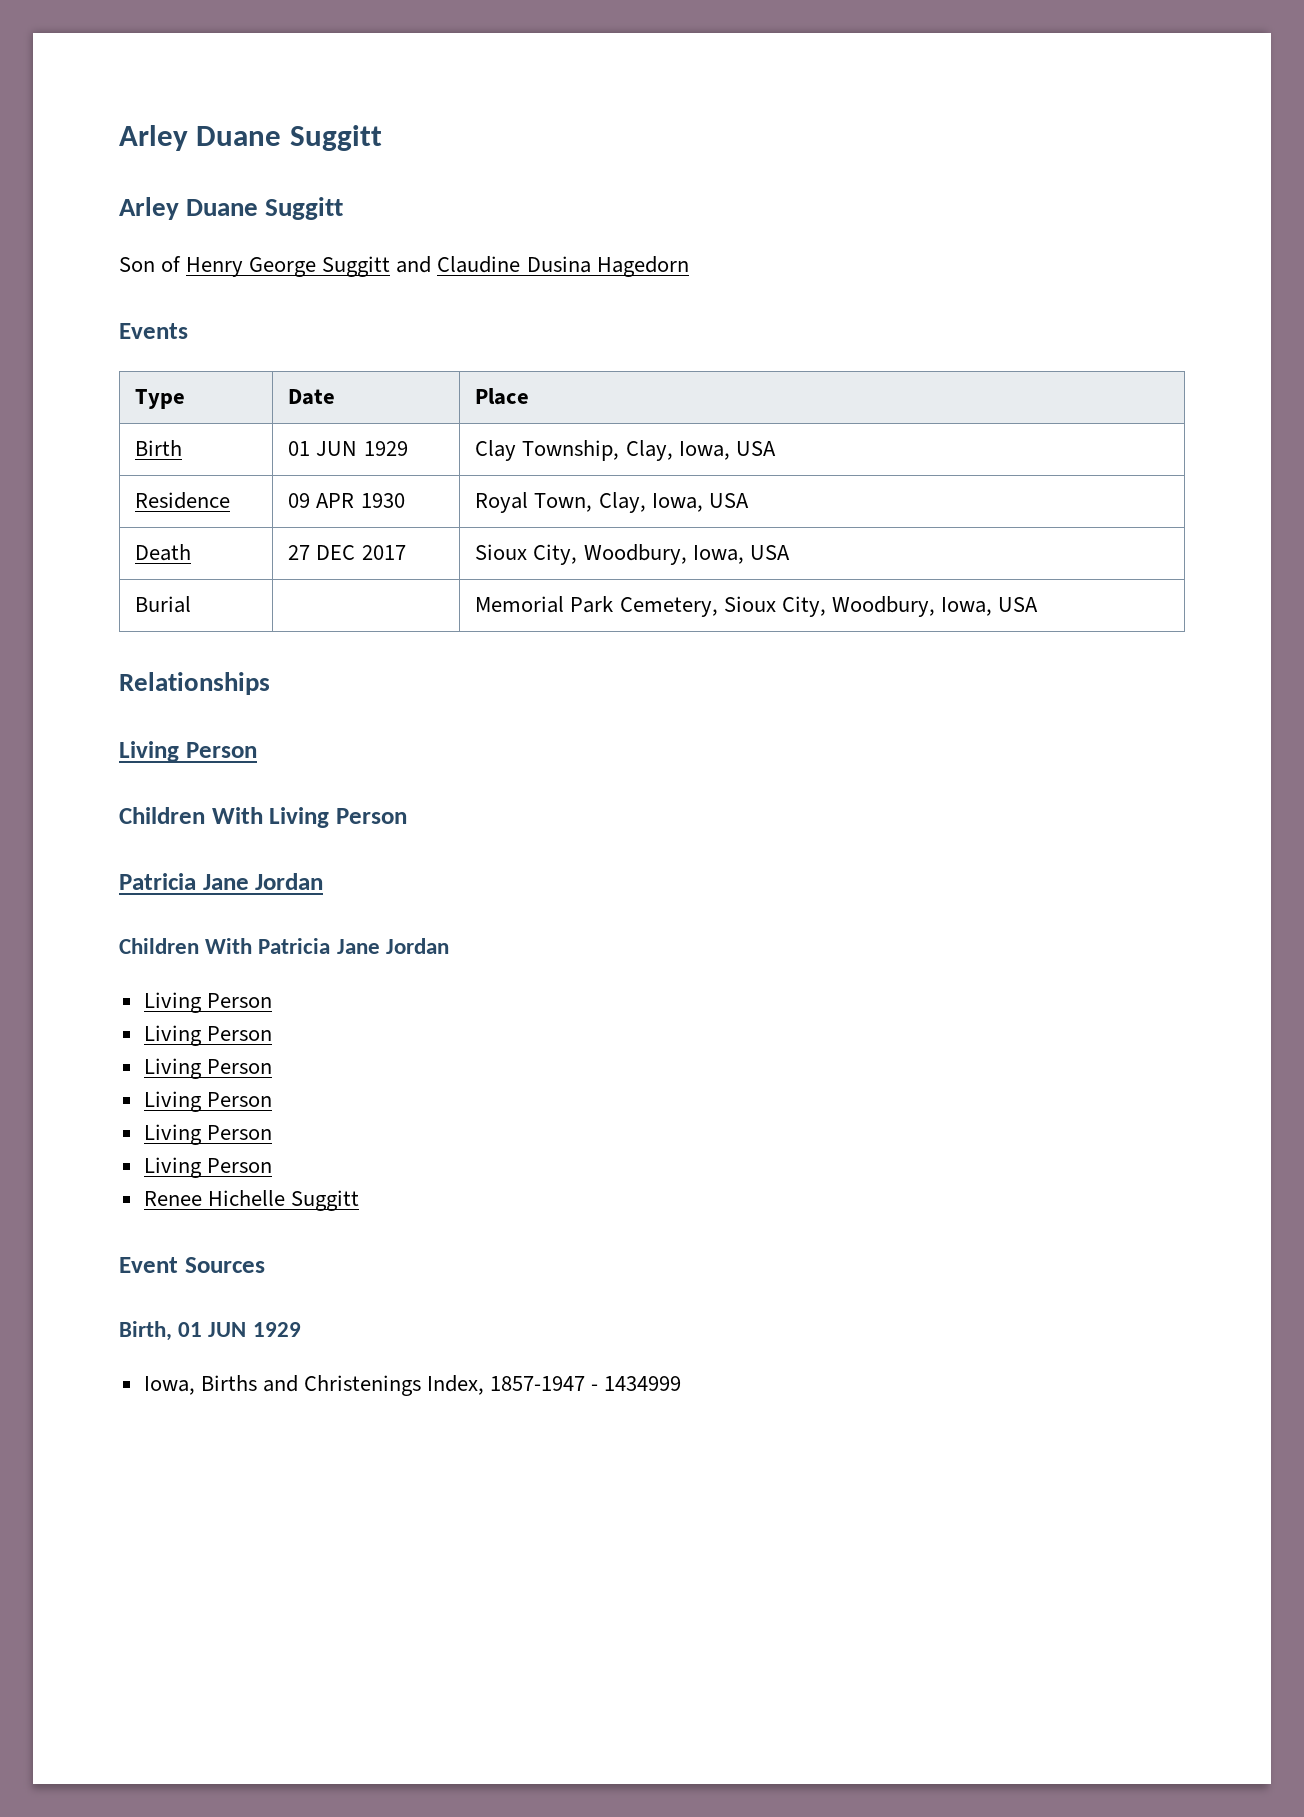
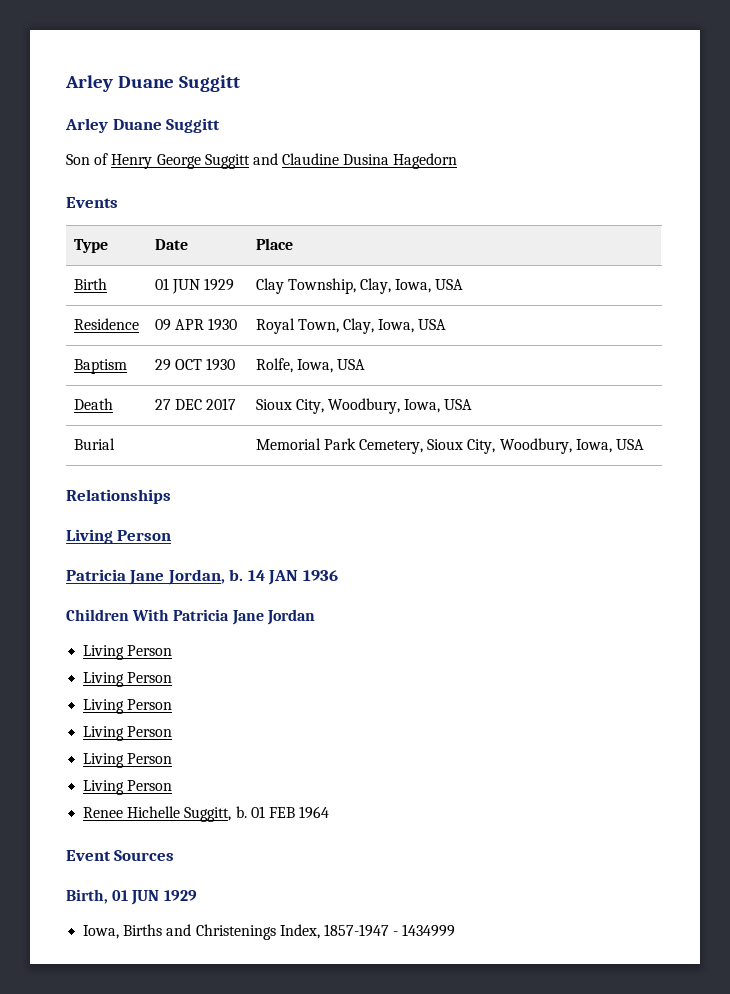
+ Baptism | 29 OCT 1930 | Rolfe, Iowa, USA
- Children With Living Person
- Patricia Jane Jordan
+ Patricia Jane Jordan, b. 14 JAN 1936
- Renee Hichelle Suggitt
+ Renee Hichelle Suggitt, b. 01 FEB 1964

